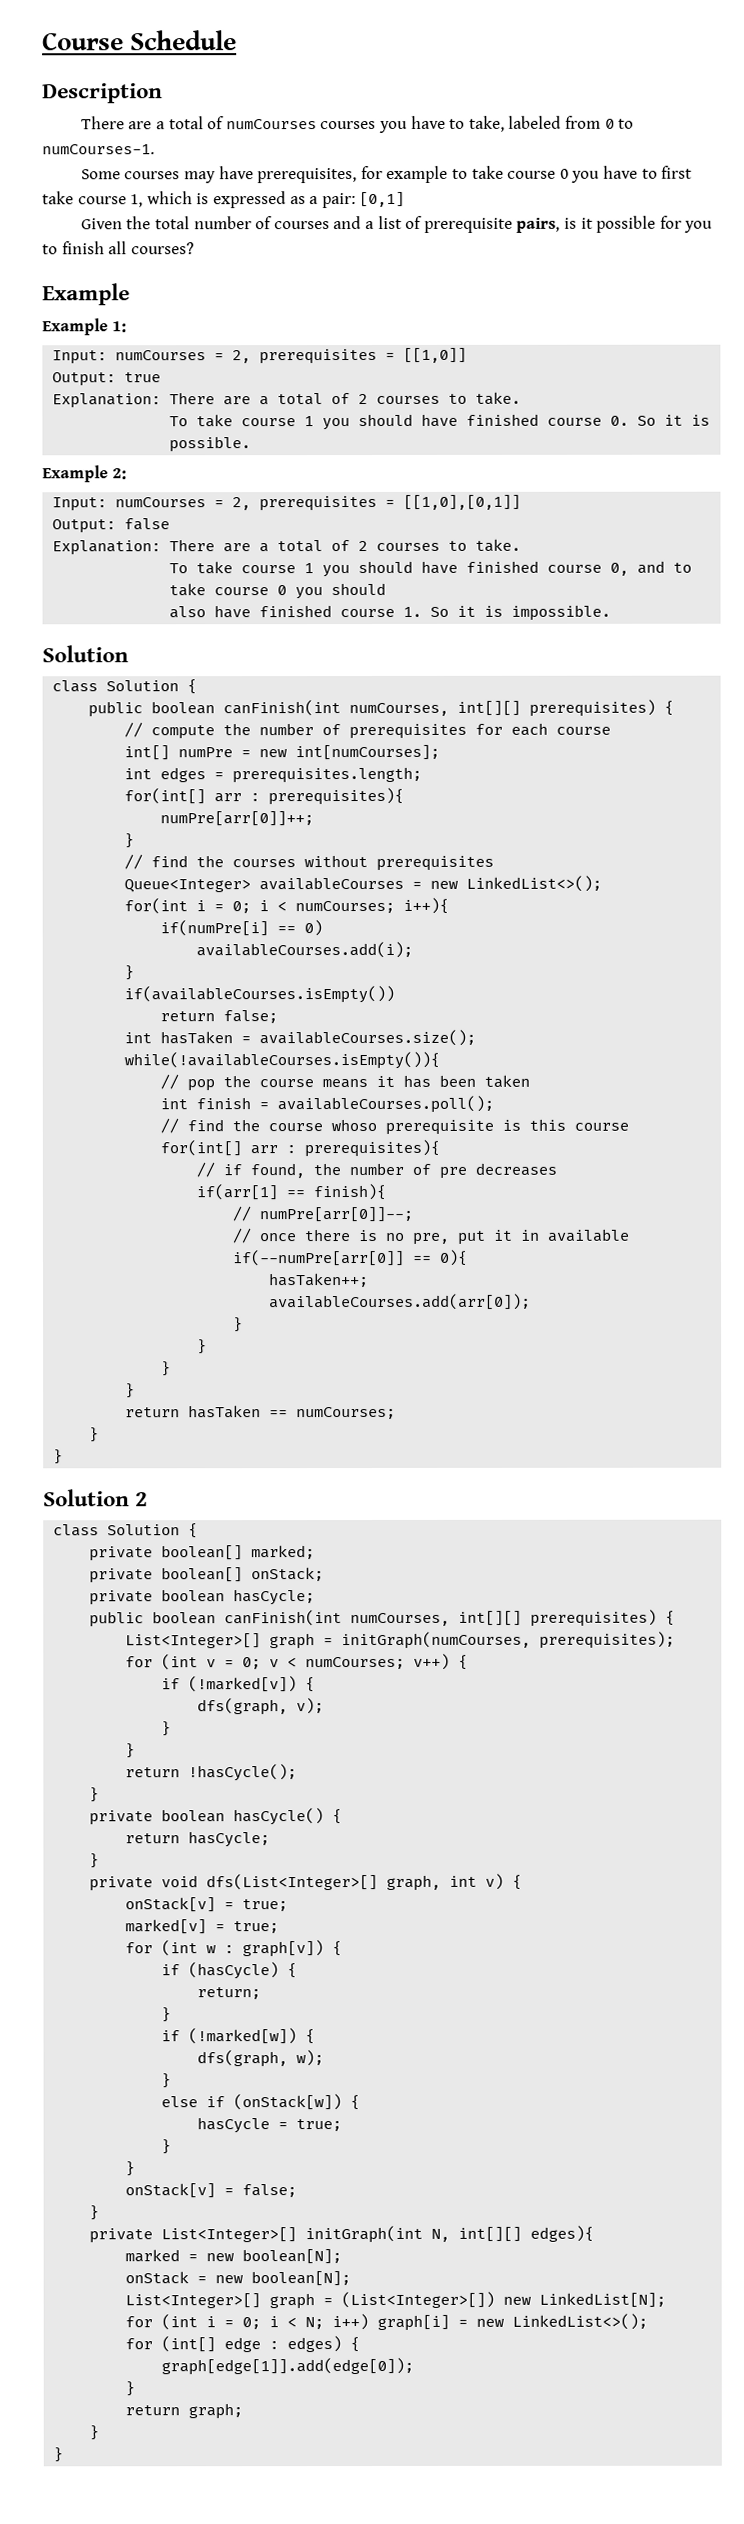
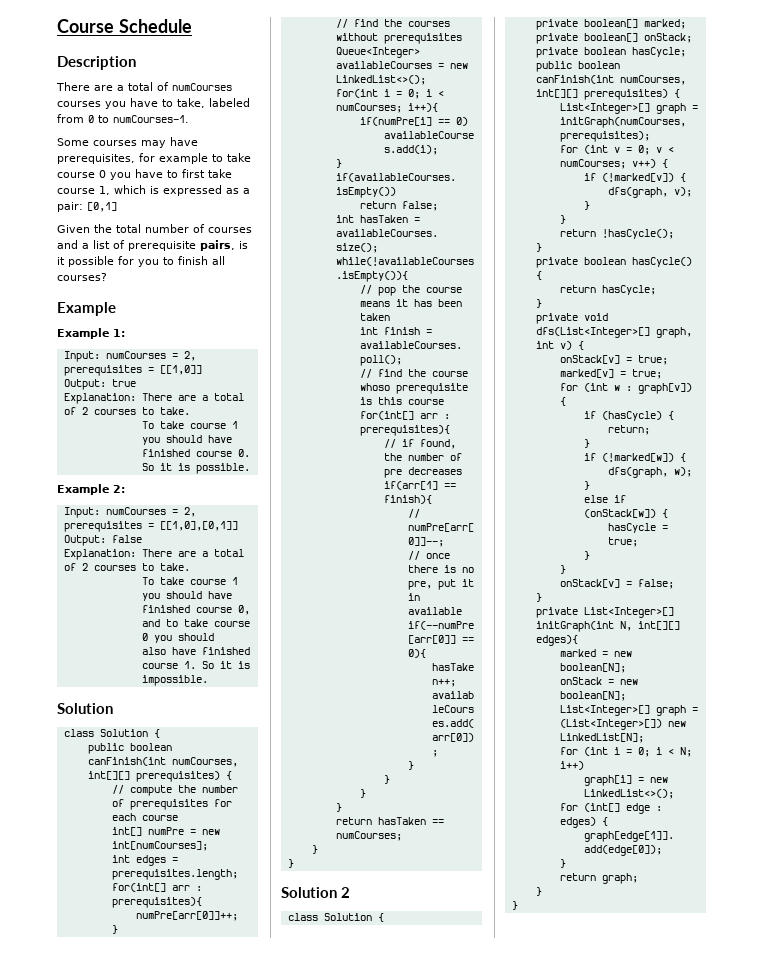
- for (int i = 0; i < N; i++) graph[i] = new LinkedList<>();
+ for (int i = 0; i < N; i++)
+ graph[i] = new LinkedList<>();

